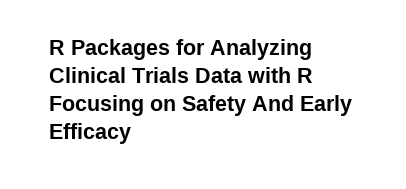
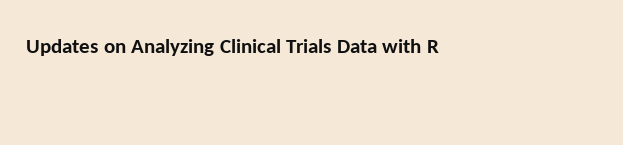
- R Packages for Analyzing Clinical Trials Data with R Focusing on Safety And Early Efficacy
+ Updates on Analyzing Clinical Trials Data with R

